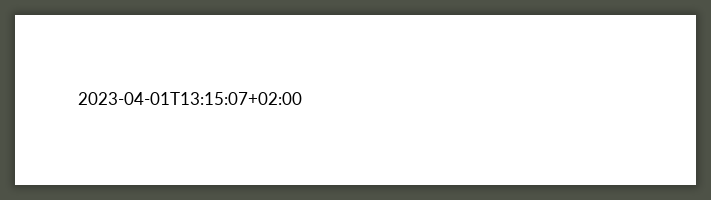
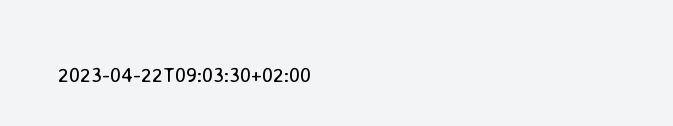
- 2023-04-01T13:15:07+02:00
+ 2023-04-22T09:03:30+02:00

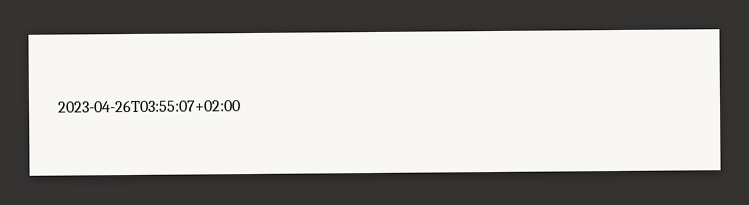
- 2023-04-22T09:03:30+02:00
+ 2023-04-26T03:55:07+02:00

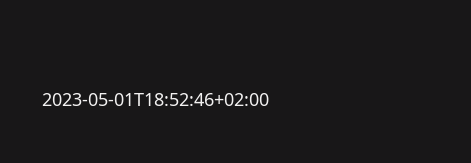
- 2023-04-26T03:55:07+02:00
+ 2023-05-01T18:52:46+02:00

